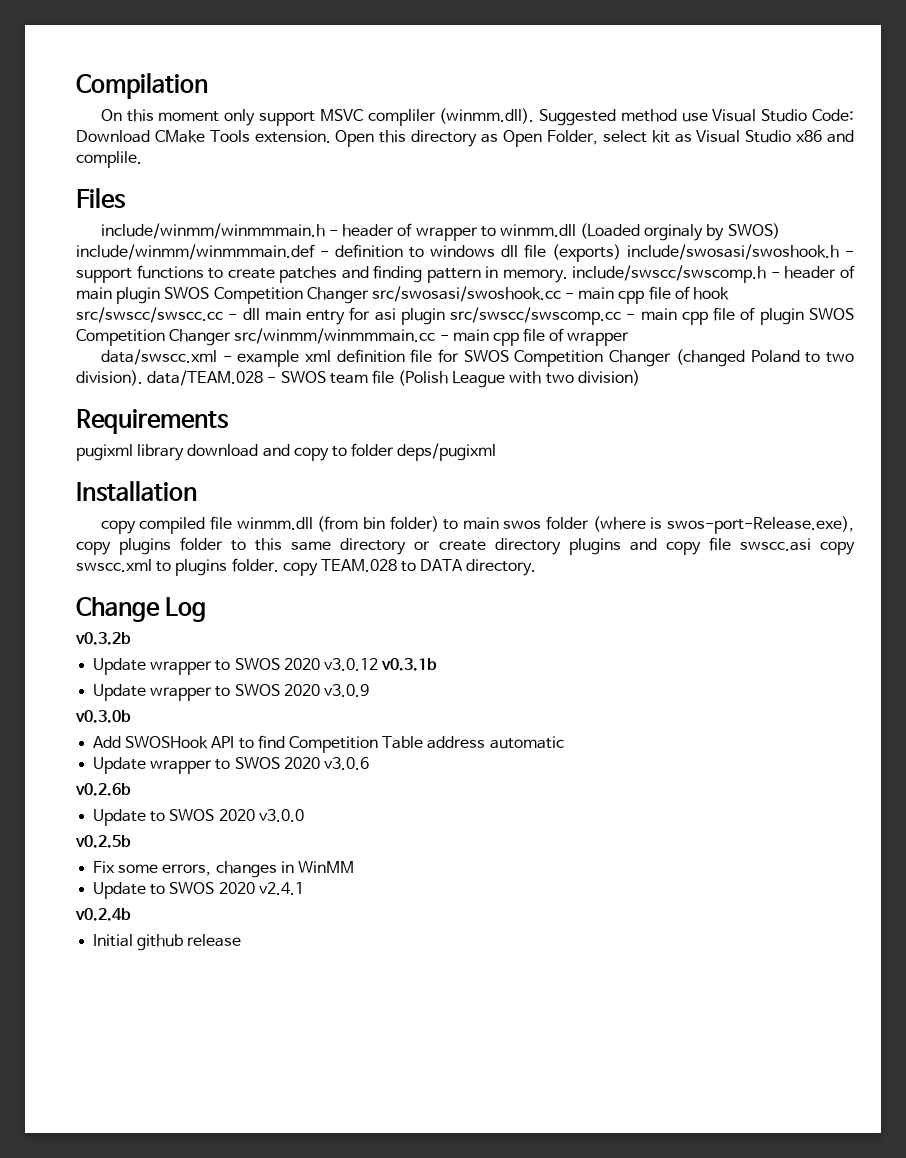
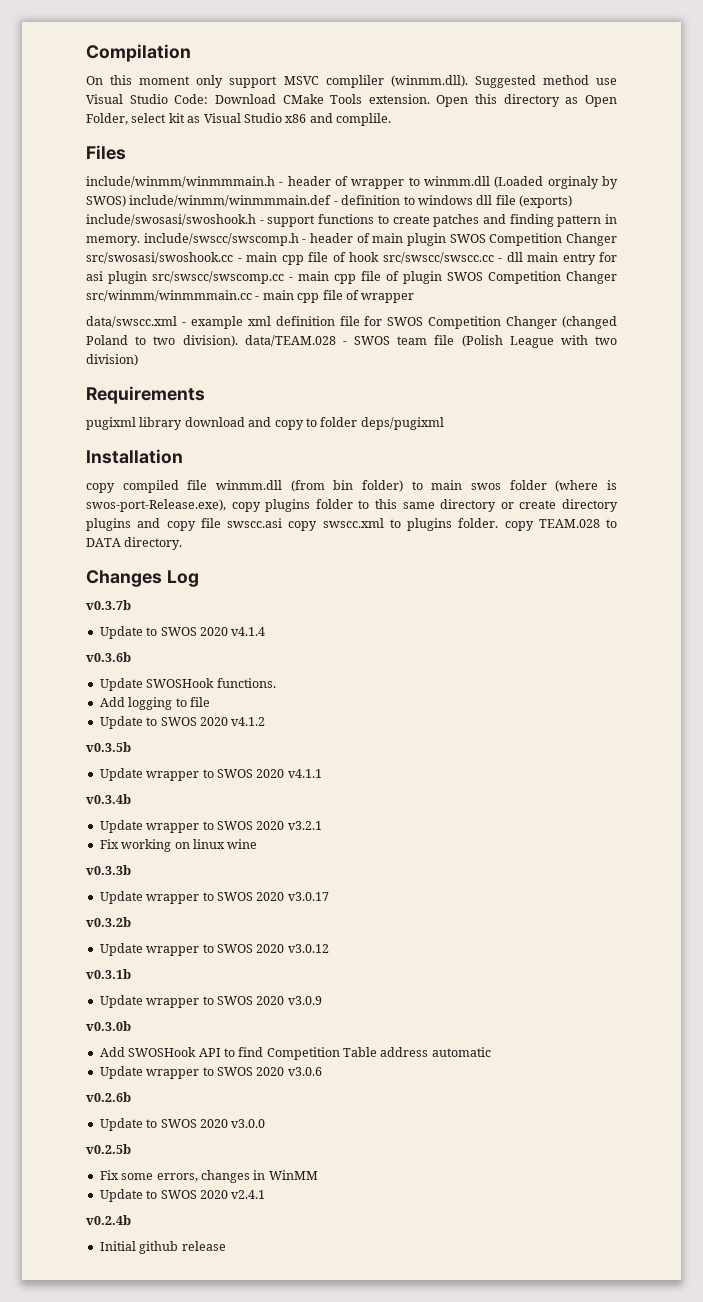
- Change Log
+ Changes Log
+ v0.3.7b
+ Update to SWOS 2020 v4.1.4
+ v0.3.6b
+ Update SWOSHook functions.
+ Add logging to file
+ Update to SWOS 2020 v4.1.2
+ v0.3.5b
+ Update wrapper to SWOS 2020 v4.1.1
+ v0.3.4b
+ Update wrapper to SWOS 2020 v3.2.1
+ Fix working on linux wine
+ v0.3.3b
+ Update wrapper to SWOS 2020 v3.0.17
- Update wrapper to SWOS 2020 v3.0.12 v0.3.1b
+ Update wrapper to SWOS 2020 v3.0.12
+ v0.3.1b

